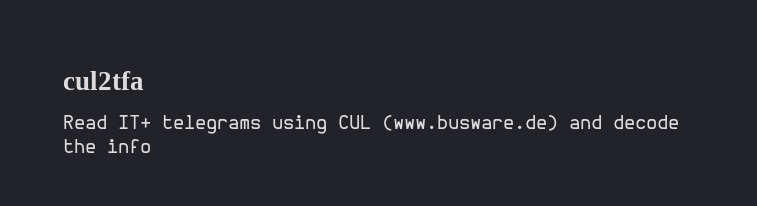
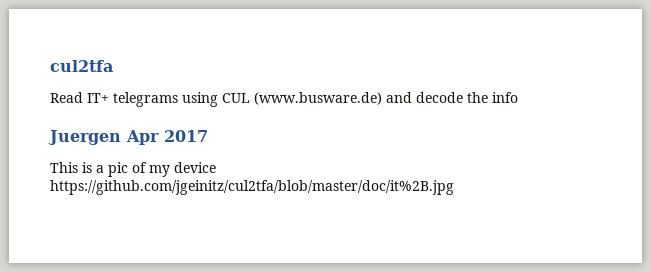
+ Juergen Apr 2017
+ This is a pic of my device https://github.com/jgeinitz/cul2tfa/blob/master/doc/it%2B.jpg

